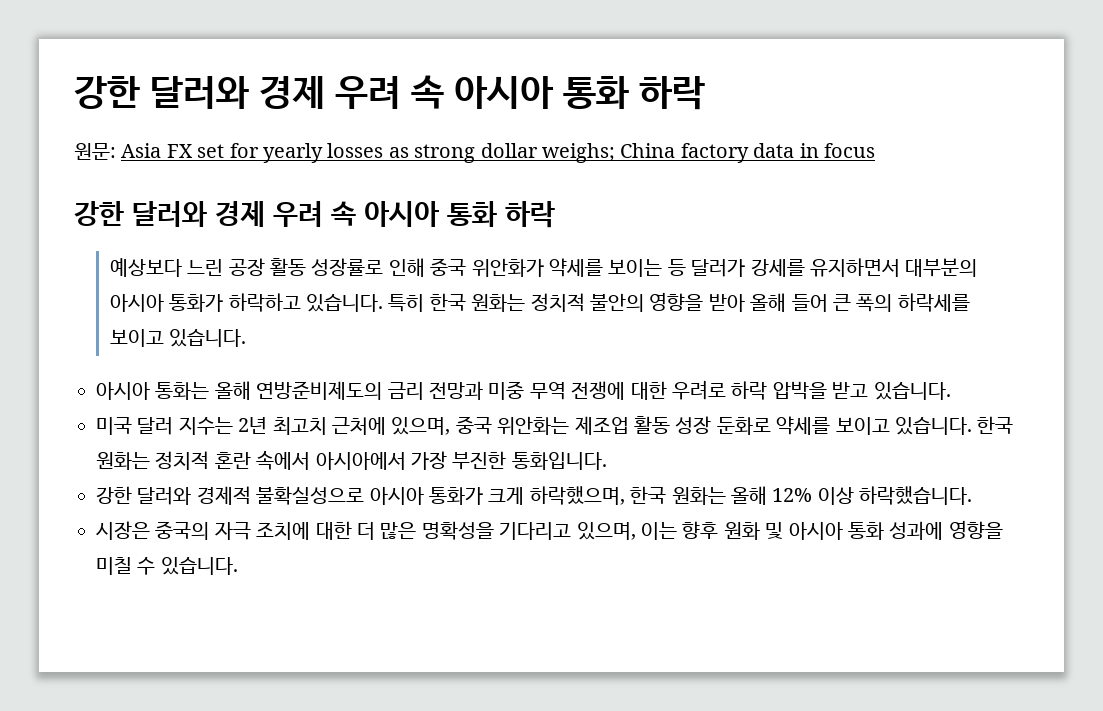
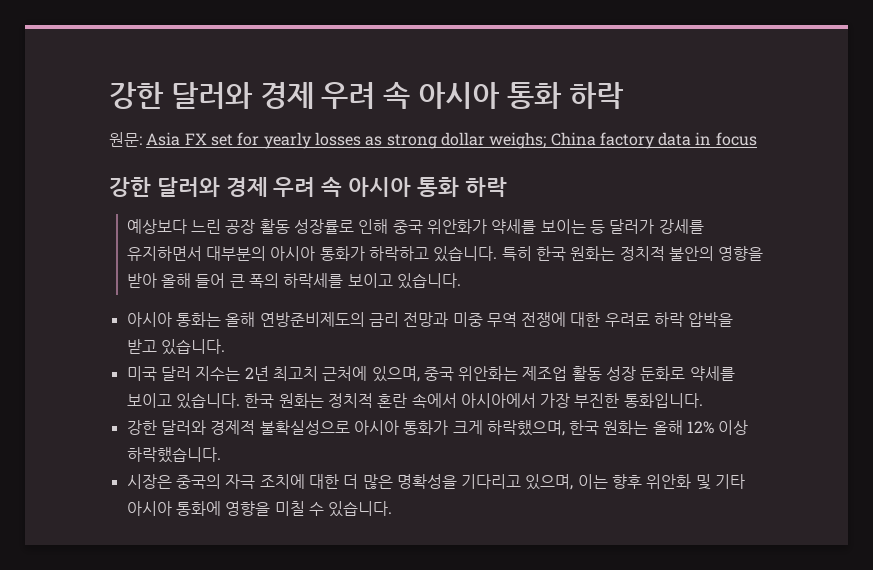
- 시장은 중국의 자극 조치에 대한 더 많은 명확성을 기다리고 있으며, 이는 향후 원화 및 아시아 통화 성과에 영향을 미칠 수 있습니다.
+ 시장은 중국의 자극 조치에 대한 더 많은 명확성을 기다리고 있으며, 이는 향후 위안화 및 기타 아시아 통화에 영향을 미칠 수 있습니다.

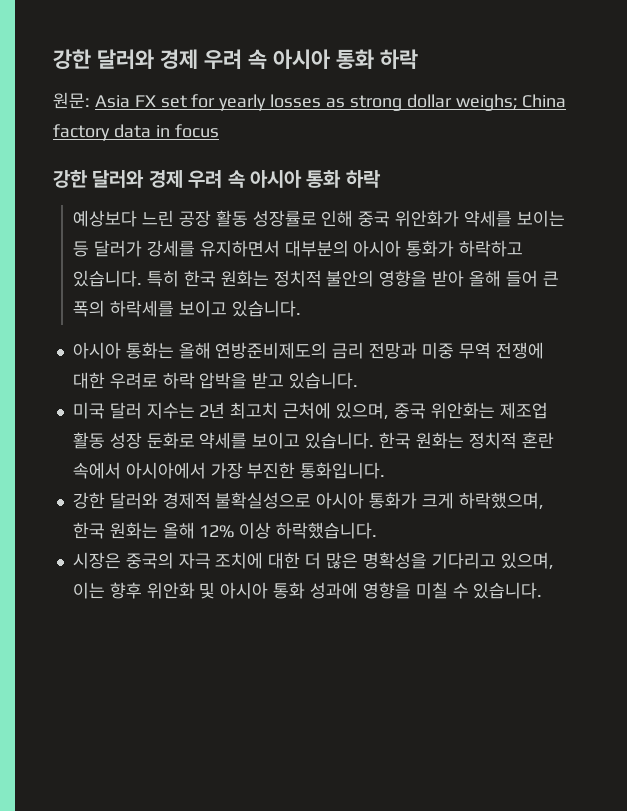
- 시장은 중국의 자극 조치에 대한 더 많은 명확성을 기다리고 있으며, 이는 향후 위안화 및 기타 아시아 통화에 영향을 미칠 수 있습니다.
+ 시장은 중국의 자극 조치에 대한 더 많은 명확성을 기다리고 있으며, 이는 향후 위안화 및 아시아 통화 성과에 영향을 미칠 수 있습니다.

